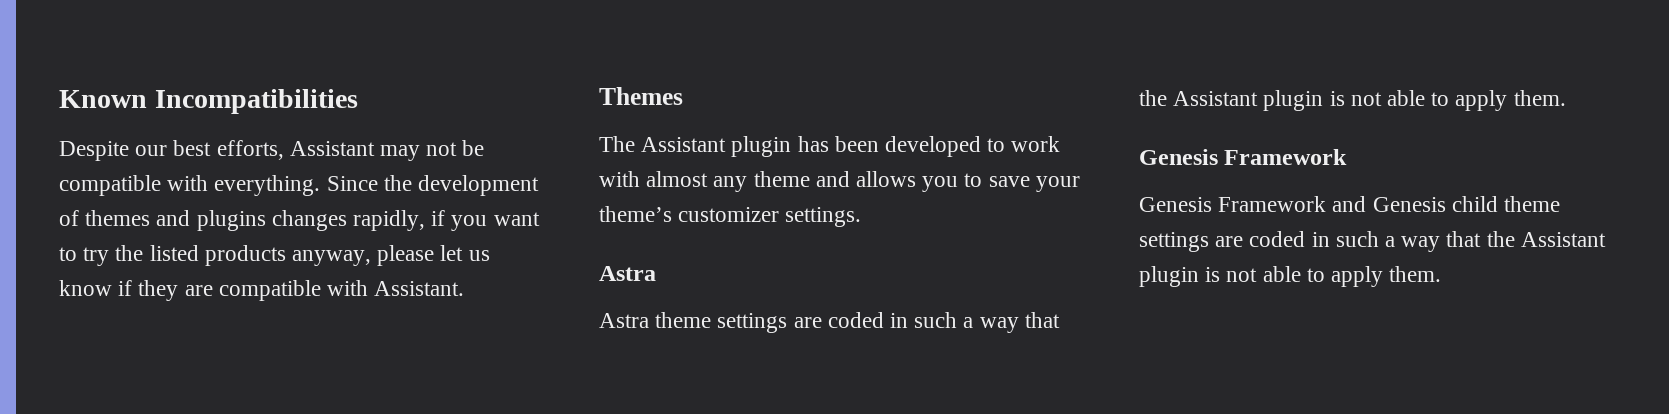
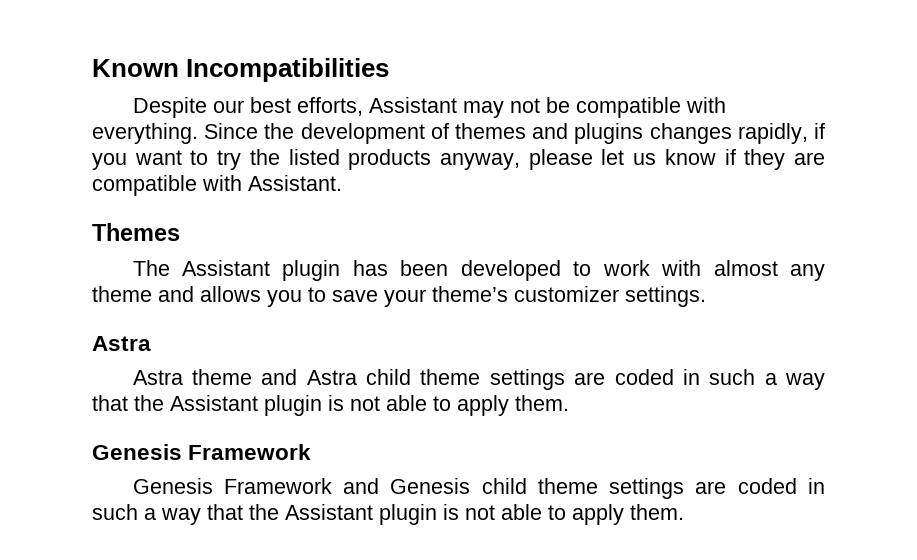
- Astra theme settings are coded in such a way that the Assistant plugin is not able to apply them.
+ Astra theme and Astra child theme settings are coded in such a way that the Assistant plugin is not able to apply them.

